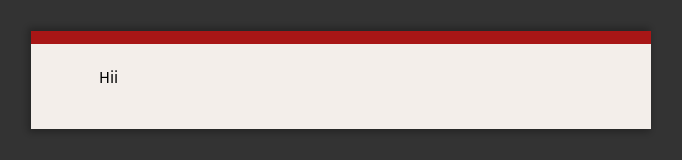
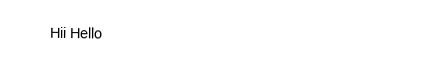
- Hii
+ Hii Hello

